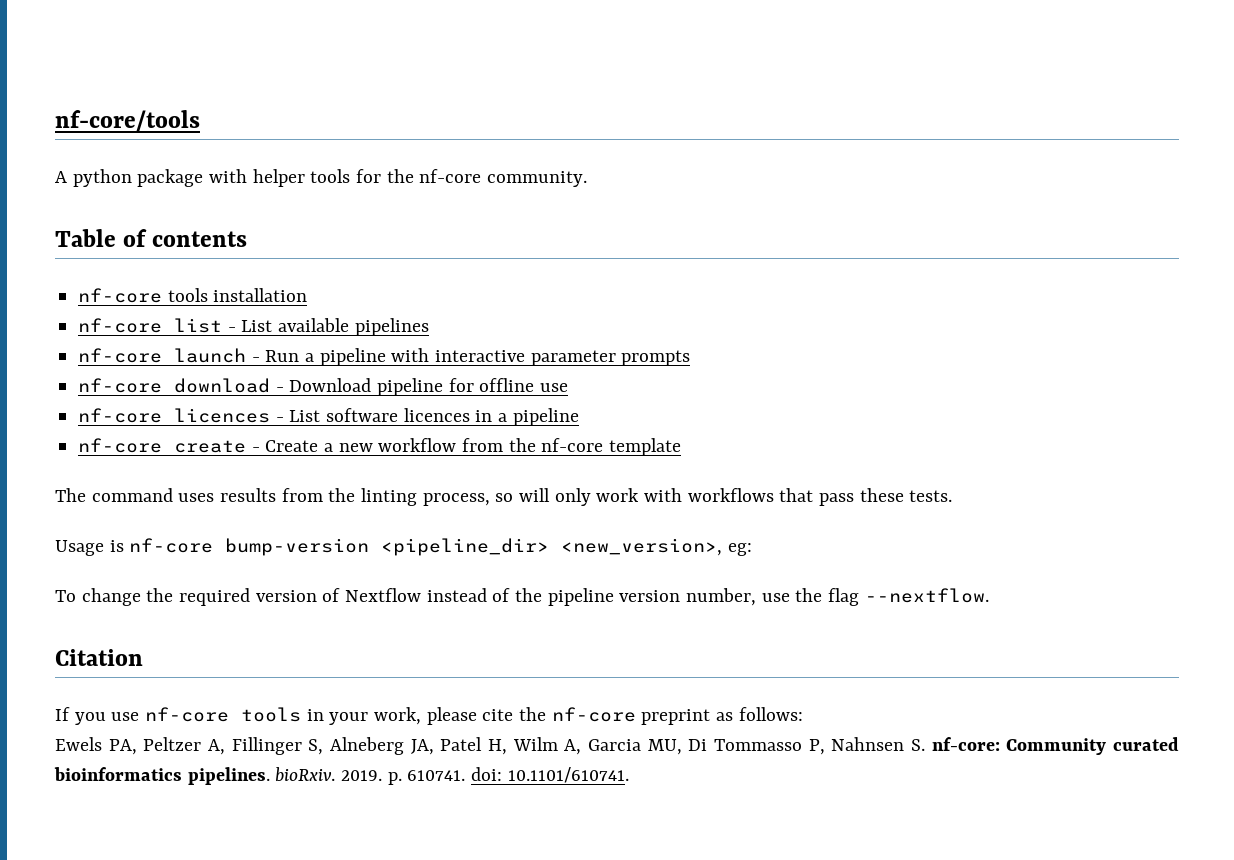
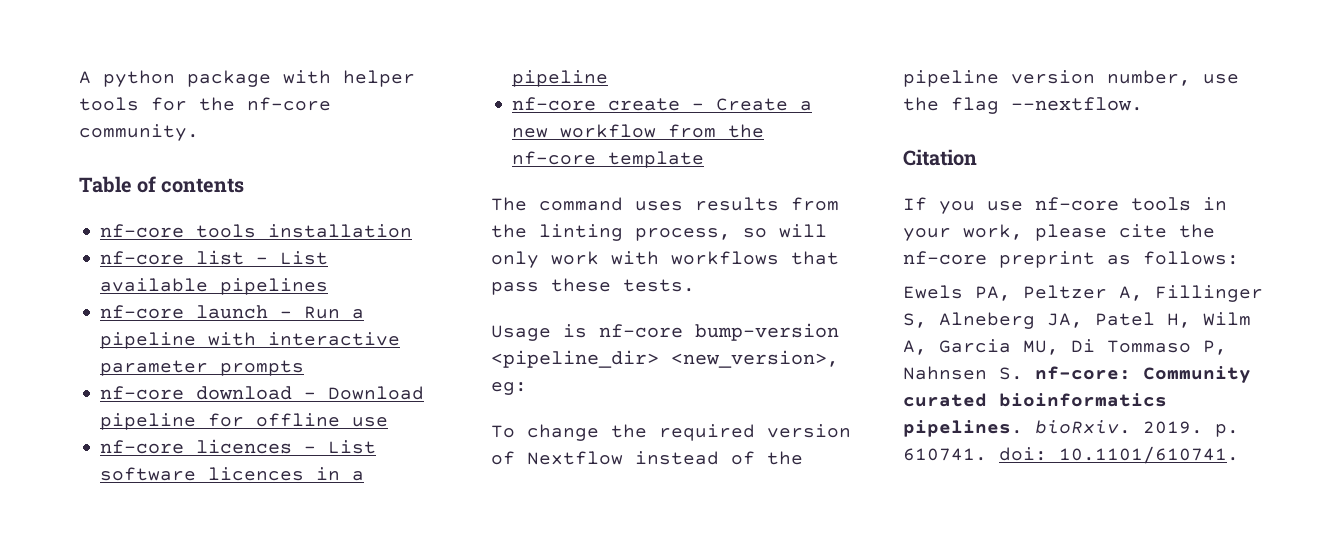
- nf-core/tools
- Ewels PA, Peltzer A, Fillinger S, Alneberg JA, Patel H, Wilm A, Garcia MU, Di Tommasso P, Nahnsen S. nf-core: Community curated bioinformatics pipelines. bioRxiv.
+ Ewels PA, Peltzer A, Fillinger S, Alneberg JA, Patel H, Wilm A, Garcia MU, Di Tommaso P, Nahnsen S. nf-core: Community curated bioinformatics pipelines. bioRxiv.

